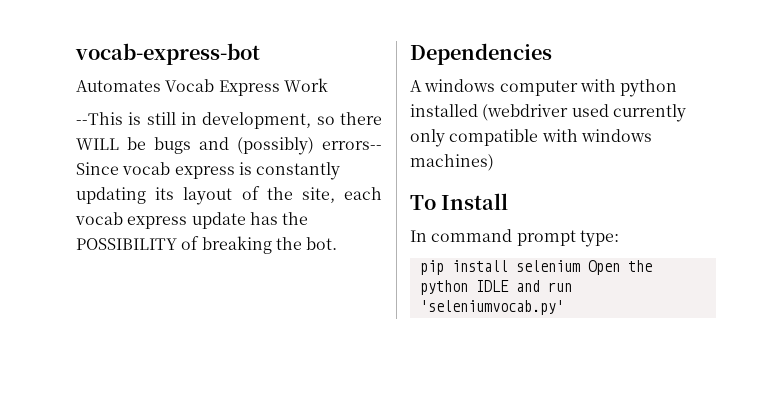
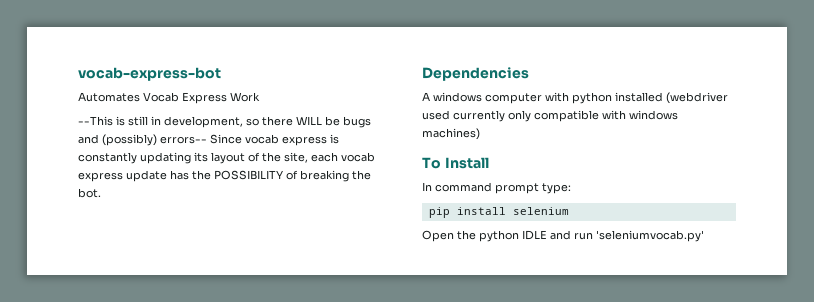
- pip install selenium Open the python IDLE and run 'seleniumvocab.py'
+ pip install selenium
+ Open the python IDLE and run 'seleniumvocab.py'

